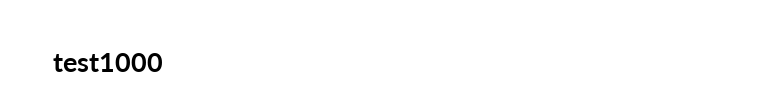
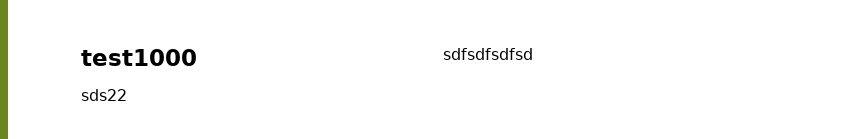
+ sds22
+ sdfsdfsdfsd

